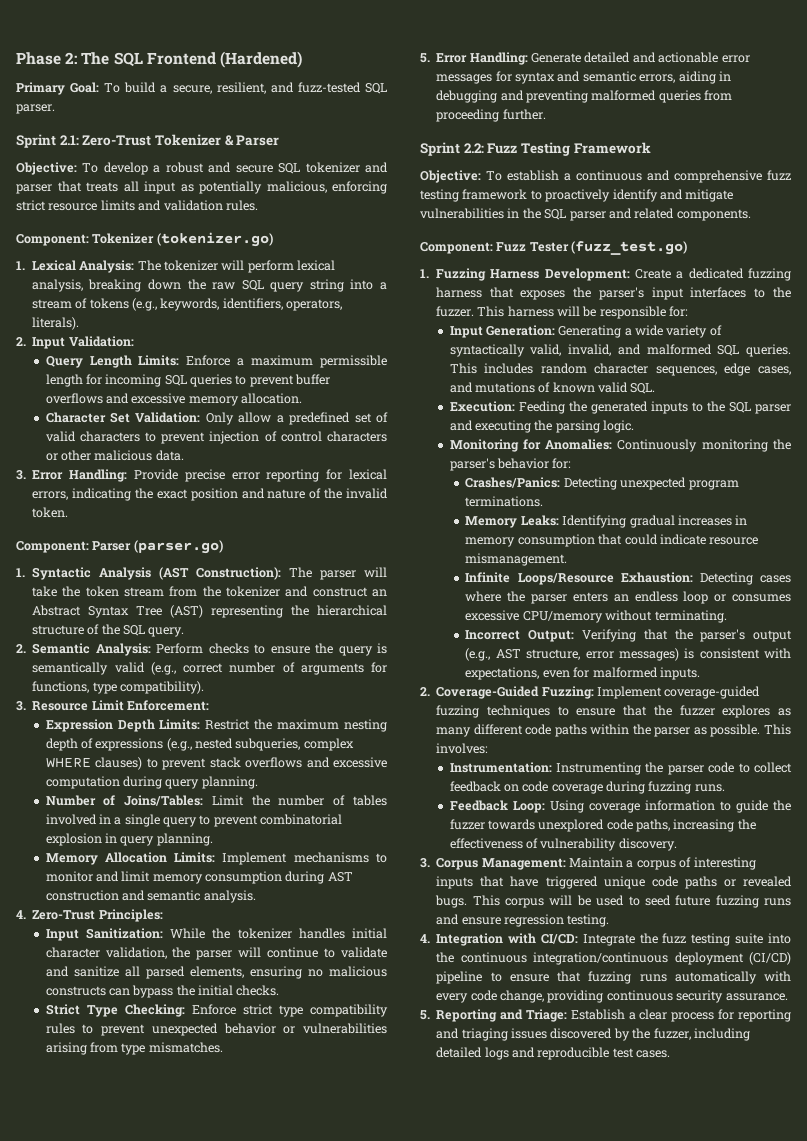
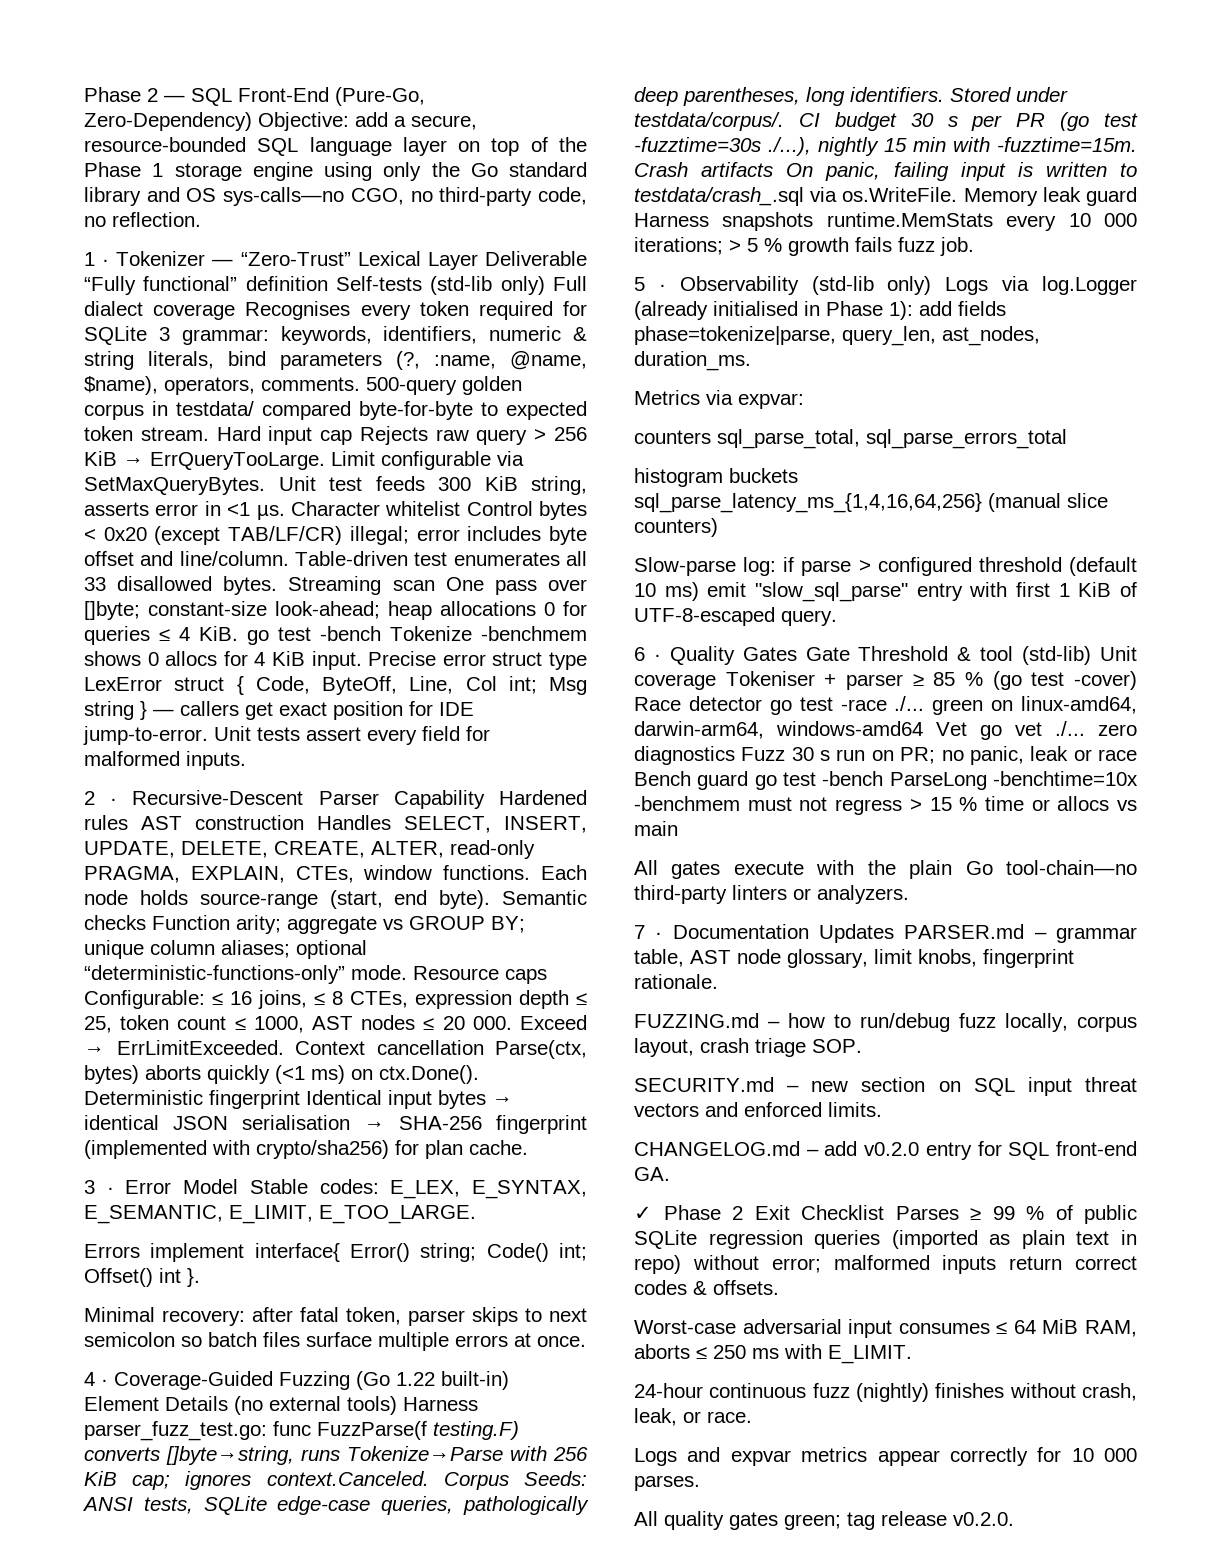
- Phase 2: The SQL Frontend (Hardened)
- Primary Goal: To build a secure, resilient, and fuzz-tested SQL parser.
- Sprint 2.1: Zero-Trust Tokenizer & Parser
- Objective: To develop a robust and secure SQL tokenizer and parser that treats all input as potentially malicious, enforcing strict resource limits and validation rules.
- Component: Tokenizer (tokenizer.go)
- 1. Lexical Analysis: The tokenizer will perform lexical analysis, breaking down the raw SQL query string into a stream of tokens (e.g., keywords, identifiers, operators, literals).
- 2. Input Validation:
- Query Length Limits: Enforce a maximum permissible length for incoming SQL queries to prevent buffer overflows and excessive memory allocation.
- Character Set Validation: Only allow a predefined set of valid characters to prevent injection of control characters or other malicious data.
- 3. Error Handling: Provide precise error reporting for lexical errors, indicating the exact position and nature of the invalid token.
- Component: Parser (parser.go)
- 1. Syntactic Analysis (AST Construction): The parser will take the token stream from the tokenizer and construct an Abstract Syntax Tree (AST) representing the hierarchical structure of the SQL query.
- 2. Semantic Analysis: Perform checks to ensure the query is semantically valid (e.g., correct number of arguments for functions, type compatibility).
- 3. Resource Limit Enforcement:
- Expression Depth Limits: Restrict the maximum nesting depth of expressions (e.g., nested subqueries, complex WHERE clauses) to prevent stack overflows and excessive computation during query planning.
- Number of Joins/Tables: Limit the number of tables involved in a single query to prevent combinatorial explosion in query planning.
- Memory Allocation Limits: Implement mechanisms to monitor and limit memory consumption during AST construction and semantic analysis.
- 4. Zero-Trust Principles:
- Input Sanitization: While the tokenizer handles initial character validation, the parser will continue to validate and sanitize all parsed elements, ensuring no malicious constructs can bypass the initial checks.
- Strict Type Checking: Enforce strict type compatibility rules to prevent unexpected behavior or vulnerabilities arising from type mismatches.
- 5. Error Handling: Generate detailed and actionable error messages for syntax and semantic errors, aiding in debugging and preventing malformed queries from proceeding further.
- Sprint 2.2: Fuzz Testing Framework
- Objective: To establish a continuous and comprehensive fuzz testing framework to proactively identify and mitigate vulnerabilities in the SQL parser and related components.
- Component: Fuzz Tester (fuzz_test.go)
- 1. Fuzzing Harness Development: Create a dedicated fuzzing harness that exposes the parser's input interfaces to the fuzzer. This harness will be responsible for:
- Input Generation: Generating a wide variety of syntactically valid, invalid, and malformed SQL queries. This includes random character sequences, edge cases, and mutations of known valid SQL.
- Execution: Feeding the generated inputs to the SQL parser and executing the parsing logic.
- Monitoring for Anomalies: Continuously monitoring the parser's behavior for:
- Crashes/Panics: Detecting unexpected program terminations.
- Memory Leaks: Identifying gradual increases in memory consumption that could indicate resource mismanagement.
- Infinite Loops/Resource Exhaustion: Detecting cases where the parser enters an endless loop or consumes excessive CPU/memory without terminating.
- Incorrect Output: Verifying that the parser's output (e.g., AST structure, error messages) is consistent with expectations, even for malformed inputs.
- 2. Coverage-Guided Fuzzing: Implement coverage-guided fuzzing techniques to ensure that the fuzzer explores as many different code paths within the parser as possible. This involves:
- Instrumentation: Instrumenting the parser code to collect feedback on code coverage during fuzzing runs.
- Feedback Loop: Using coverage information to guide the fuzzer towards unexplored code paths, increasing the effectiveness of vulnerability discovery.
- 3. Corpus Management: Maintain a corpus of interesting inputs that have triggered unique code paths or revealed bugs. This corpus will be used to seed future fuzzing runs and ensure regression testing.
- 4. Integration with CI/CD: Integrate the fuzz testing suite into the continuous integration/continuous deployment (CI/CD) pipeline to ensure that fuzzing runs automatically with every code change, providing continuous security assurance.
- 5. Reporting and Triage: Establish a clear process for reporting and triaging issues discovered by the fuzzer, including detailed logs and reproducible test cases.
+ Phase 2 — SQL Front-End (Pure-Go, Zero-Dependency) Objective: add a secure, resource-bounded SQL language layer on top of the Phase 1 storage engine using only the Go standard library and OS sys-calls—no CGO, no third-party code, no reflection.
+ 1 · Tokenizer — “Zero-Trust” Lexical Layer Deliverable “Fully functional” definition Self-tests (std-lib only) Full dialect coverage Recognises every token required for SQLite 3 grammar: keywords, identifiers, numeric & string literals, bind parameters (?, :name, @name, $name), operators, comments. 500-query golden corpus in testdata/ compared byte-for-byte to expected token stream. Hard input cap Rejects raw query > 256 KiB → ErrQueryTooLarge. Limit configurable via SetMaxQueryBytes. Unit test feeds 300 KiB string, asserts error in <1 µs. Character whitelist Control bytes < 0x20 (except TAB/LF/CR) illegal; error includes byte offset and line/column. Table-driven test enumerates all 33 disallowed bytes. Streaming scan One pass over []byte; constant-size look-ahead; heap allocations 0 for queries ≤ 4 KiB. go test -bench Tokenize -benchmem shows 0 allocs for 4 KiB input. Precise error struct type LexError struct { Code, ByteOff, Line, Col int; Msg string } — callers get exact position for IDE jump-to-error. Unit tests assert every field for malformed inputs.
+ 2 · Recursive-Descent Parser Capability Hardened rules AST construction Handles SELECT, INSERT, UPDATE, DELETE, CREATE, ALTER, read-only PRAGMA, EXPLAIN, CTEs, window functions. Each node holds source-range (start, end byte). Semantic checks Function arity; aggregate vs GROUP BY; unique column aliases; optional “deterministic-functions-only” mode. Resource caps Configurable: ≤ 16 joins, ≤ 8 CTEs, expression depth ≤ 25, token count ≤ 1000, AST nodes ≤ 20 000. Exceed → ErrLimitExceeded. Context cancellation Parse(ctx, bytes) aborts quickly (<1 ms) on ctx.Done(). Deterministic fingerprint Identical input bytes → identical JSON serialisation → SHA-256 fingerprint (implemented with crypto/sha256) for plan cache.
+ 3 · Error Model Stable codes: E_LEX, E_SYNTAX, E_SEMANTIC, E_LIMIT, E_TOO_LARGE.
+ Errors implement interface{ Error() string; Code() int; Offset() int }.
+ Minimal recovery: after fatal token, parser skips to next semicolon so batch files surface multiple errors at once.
+ 4 · Coverage-Guided Fuzzing (Go 1.22 built-in) Element Details (no external tools) Harness parser_fuzz_test.go: func FuzzParse(f testing.F) converts []byte→string, runs Tokenize→Parse with 256 KiB cap; ignores context.Canceled. Corpus Seeds: ANSI tests, SQLite edge-case queries, pathologically deep parentheses, long identifiers. Stored under testdata/corpus/. CI budget 30 s per PR (go test -fuzztime=30s ./...), nightly 15 min with -fuzztime=15m. Crash artifacts On panic, failing input is written to testdata/crash_.sql via os.WriteFile. Memory leak guard Harness snapshots runtime.MemStats every 10 000 iterations; > 5 % growth fails fuzz job.
+ 5 · Observability (std-lib only) Logs via log.Logger (already initialised in Phase 1): add fields phase=tokenize|parse, query_len, ast_nodes, duration_ms.
+ Metrics via expvar:
+ counters sql_parse_total, sql_parse_errors_total
+ histogram buckets sql_parse_latency_ms_{1,4,16,64,256} (manual slice counters)
+ Slow-parse log: if parse > configured threshold (default 10 ms) emit "slow_sql_parse" entry with first 1 KiB of UTF-8-escaped query.
+ 6 · Quality Gates Gate Threshold & tool (std-lib) Unit coverage Tokeniser + parser ≥ 85 % (go test -cover) Race detector go test -race ./... green on linux-amd64, darwin-arm64, windows-amd64 Vet go vet ./... zero diagnostics Fuzz 30 s run on PR; no panic, leak or race Bench guard go test -bench ParseLong -benchtime=10x -benchmem must not regress > 15 % time or allocs vs main
+ All gates execute with the plain Go tool-chain—no third-party linters or analyzers.
+ 7 · Documentation Updates PARSER.md – grammar table, AST node glossary, limit knobs, fingerprint rationale.
+ FUZZING.md – how to run/debug fuzz locally, corpus layout, crash triage SOP.
+ SECURITY.md – new section on SQL input threat vectors and enforced limits.
+ CHANGELOG.md – add v0.2.0 entry for SQL front-end GA.
+ ✓ Phase 2 Exit Checklist Parses ≥ 99 % of public SQLite regression queries (imported as plain text in repo) without error; malformed inputs return correct codes & offsets.
+ Worst-case adversarial input consumes ≤ 64 MiB RAM, aborts ≤ 250 ms with E_LIMIT.
+ 24-hour continuous fuzz (nightly) finishes without crash, leak, or race.
+ Logs and expvar metrics appear correctly for 10 000 parses.
+ All quality gates green; tag release v0.2.0.

